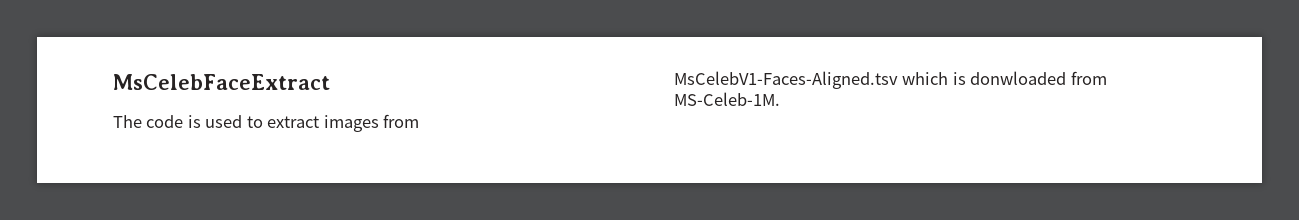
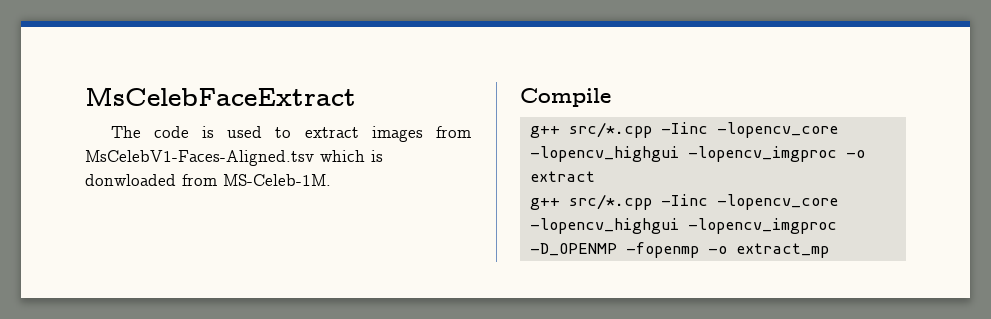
+ Compile
+ g++ src/*.cpp -Iinc -lopencv_core -lopencv_highgui -lopencv_imgproc -o extract
+ g++ src/*.cpp -Iinc -lopencv_core -lopencv_highgui -lopencv_imgproc -D_OPENMP -fopenmp -o extract_mp

